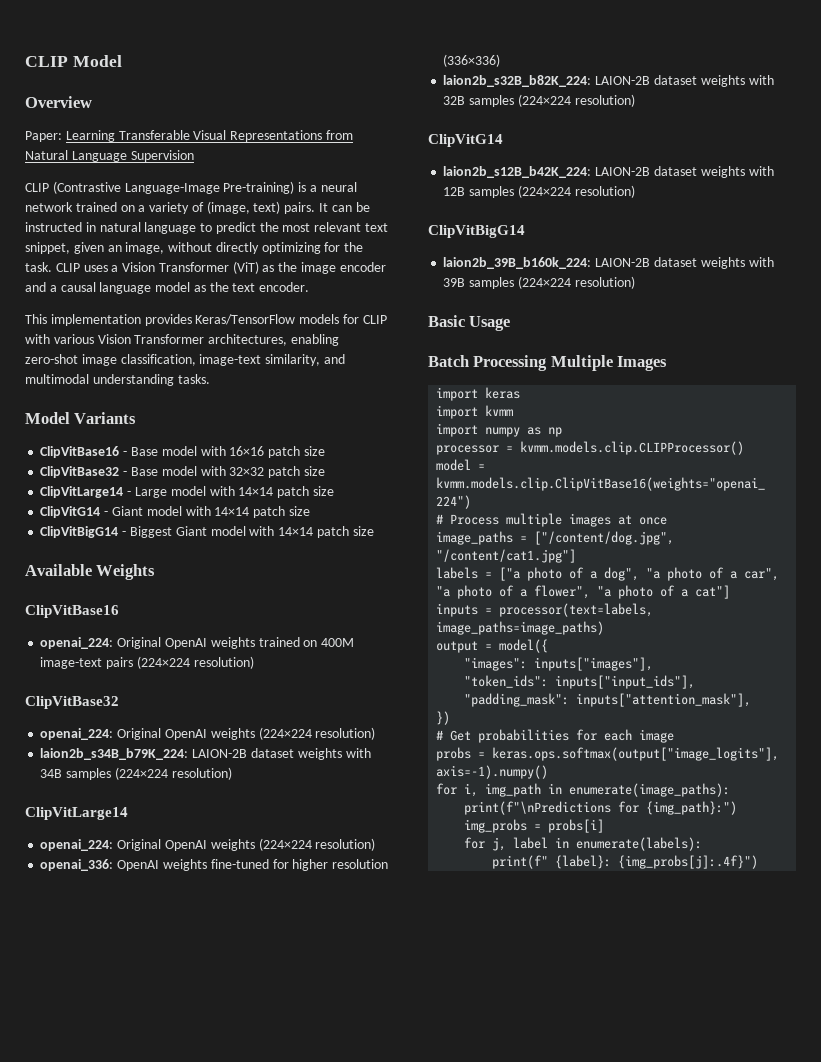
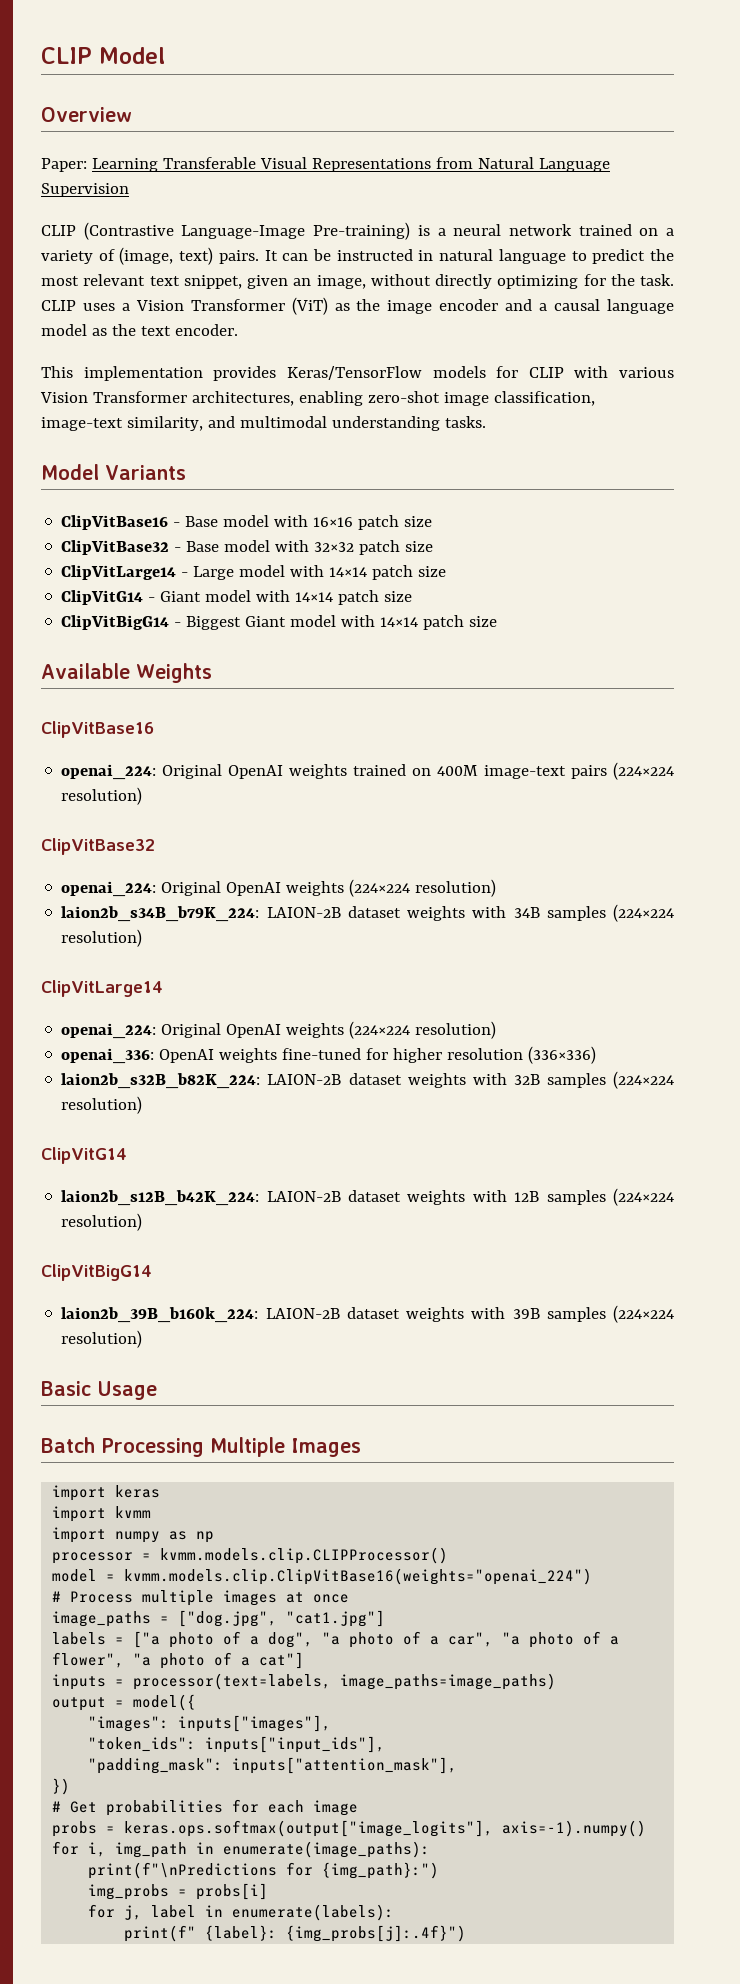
- image_paths = ["/content/dog.jpg", "/content/cat1.jpg"]
+ image_paths = ["dog.jpg", "cat1.jpg"]

